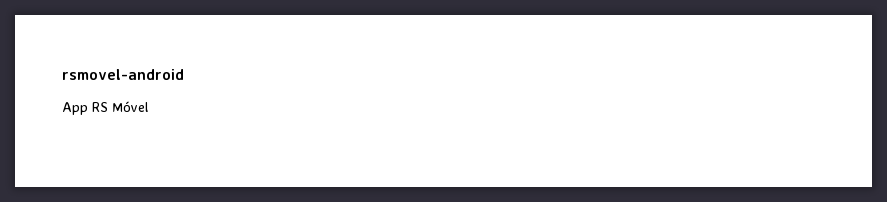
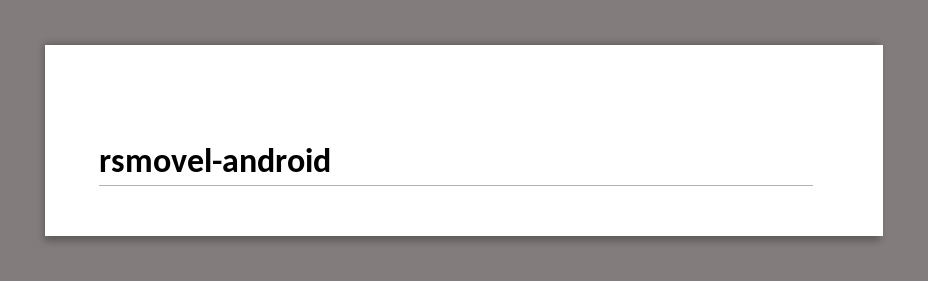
- App RS Móvel

